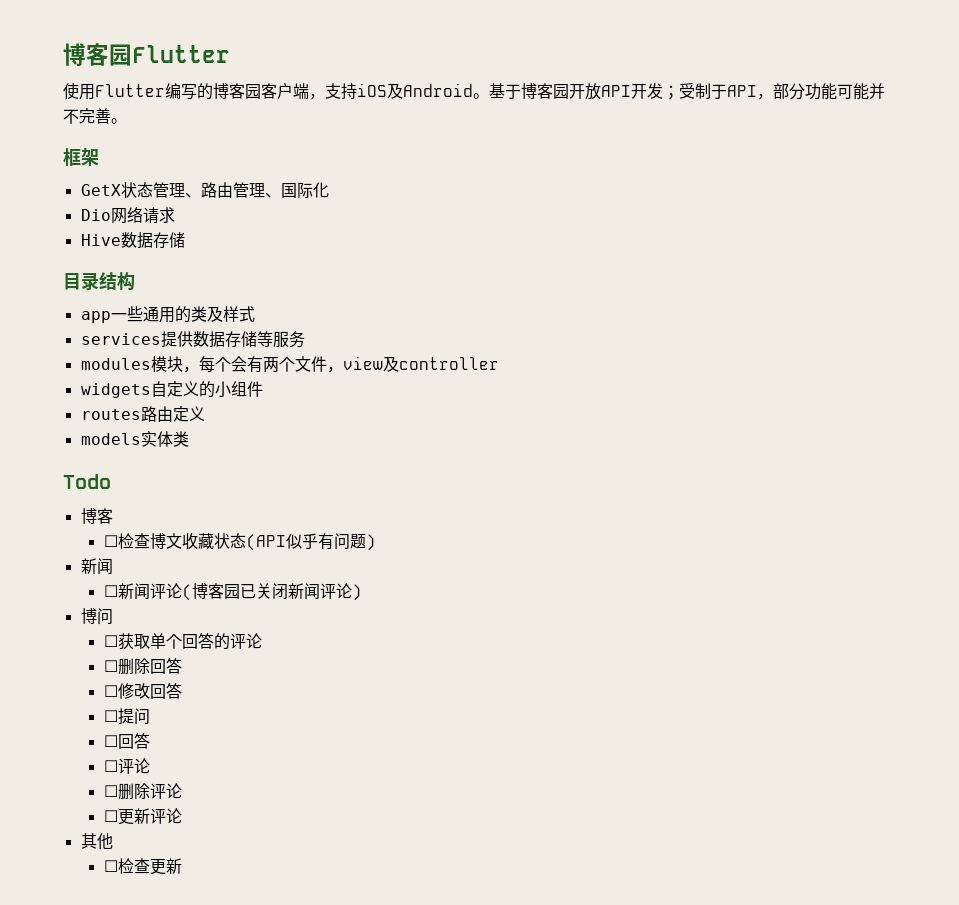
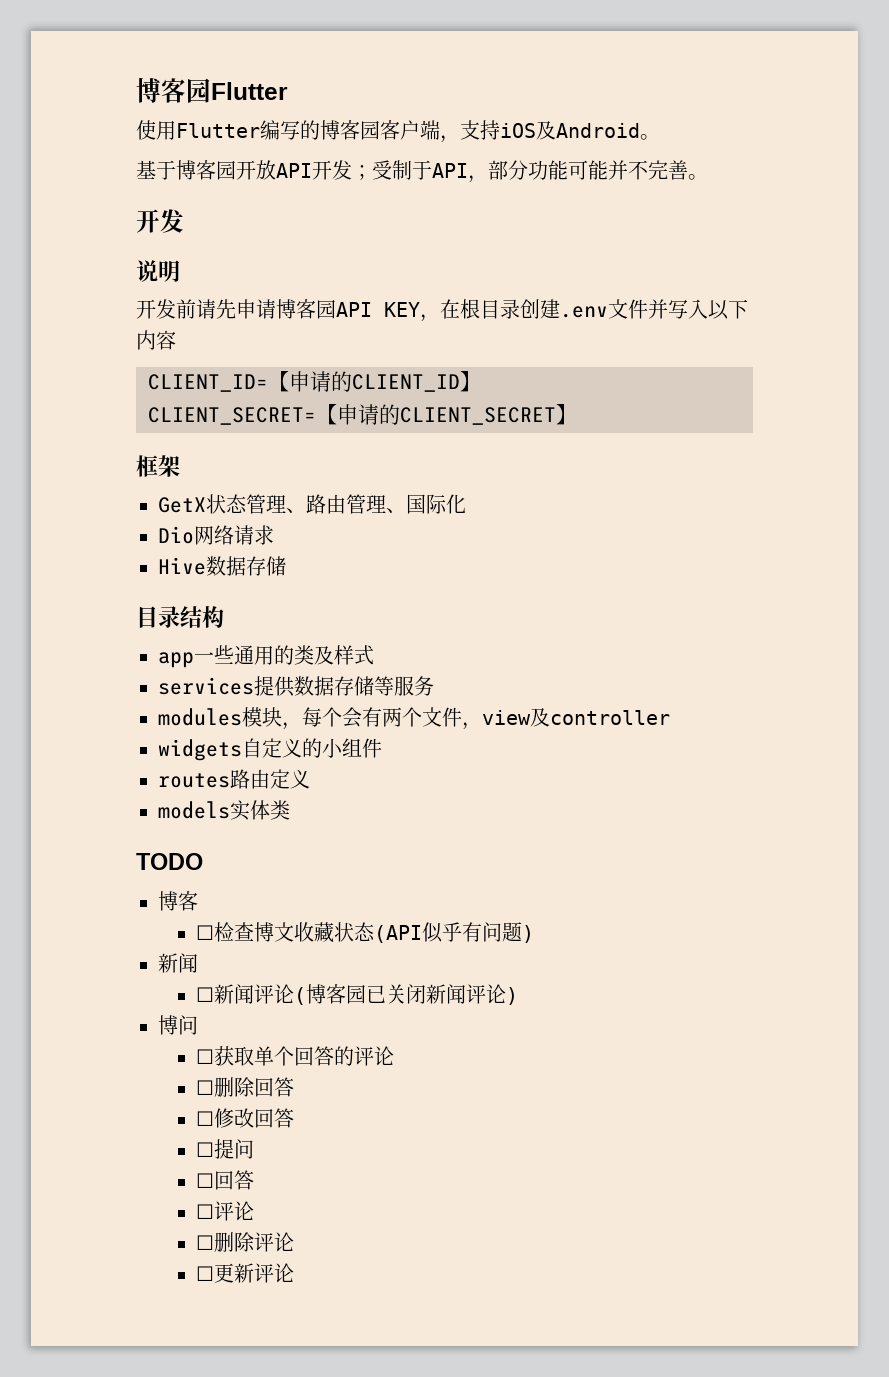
- 使用Flutter编写的博客园客户端，支持iOS及Android。基于博客园开放API开发；受制于API，部分功能可能并不完善。
+ 使用Flutter编写的博客园客户端，支持iOS及Android。
+ 基于博客园开放API开发；受制于API，部分功能可能并不完善。
+ 开发
+ 说明
+ 开发前请先申请博客园API KEY，在根目录创建.env文件并写入以下内容
+ CLIENT_ID=【申请的CLIENT_ID】
+ CLIENT_SECRET=【申请的CLIENT_SECRET】
- Todo
+ TODO
- 其他
- ☐检查更新

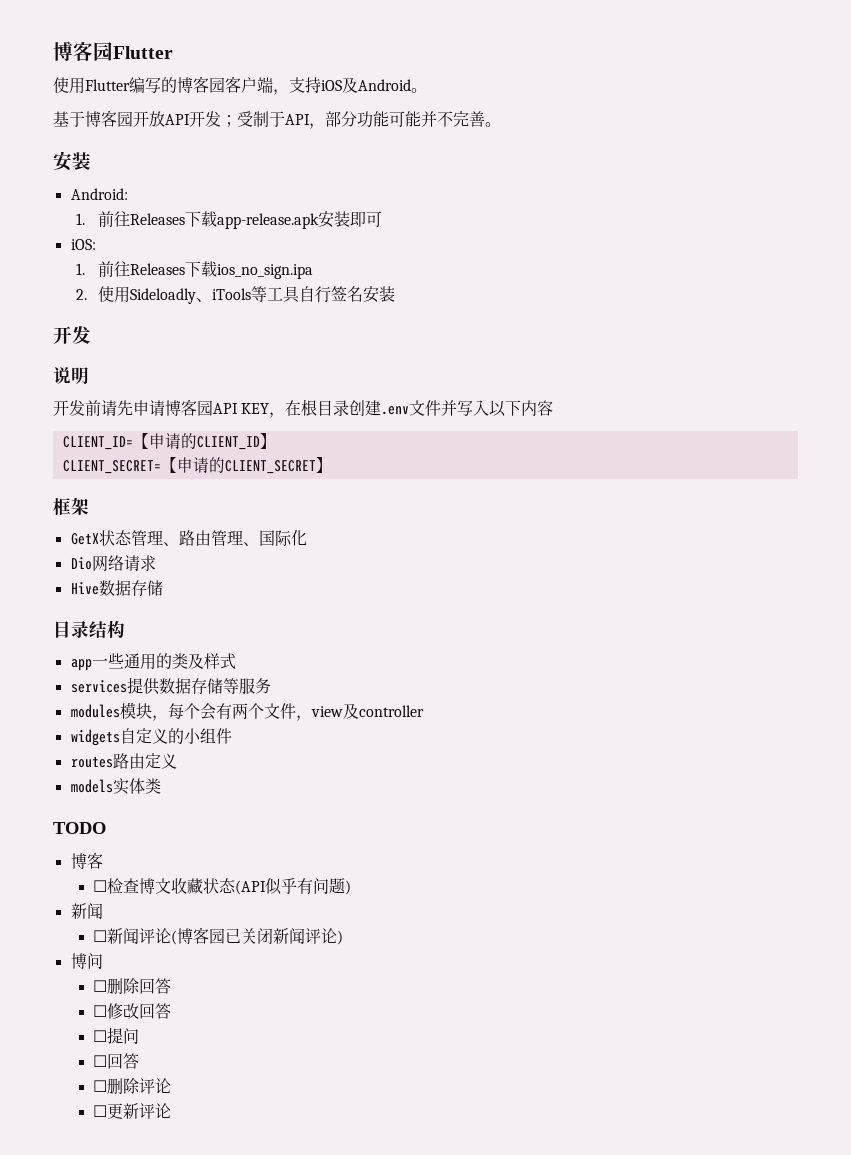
  基于博客园开放API开发；受制于API，部分功能可能并不完善。
+ 安装
+ Android:
+ 1.前往Releases下载app-release.apk安装即可
+ iOS:
+ 1.前往Releases下载ios_no_sign.ipa
+ 2.使用Sideloadly、iTools等工具自行签名安装
- ☐获取单个回答的评论
- ☐评论

